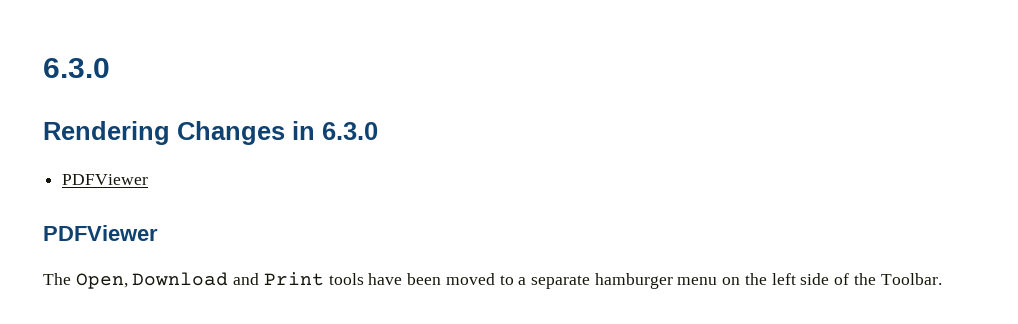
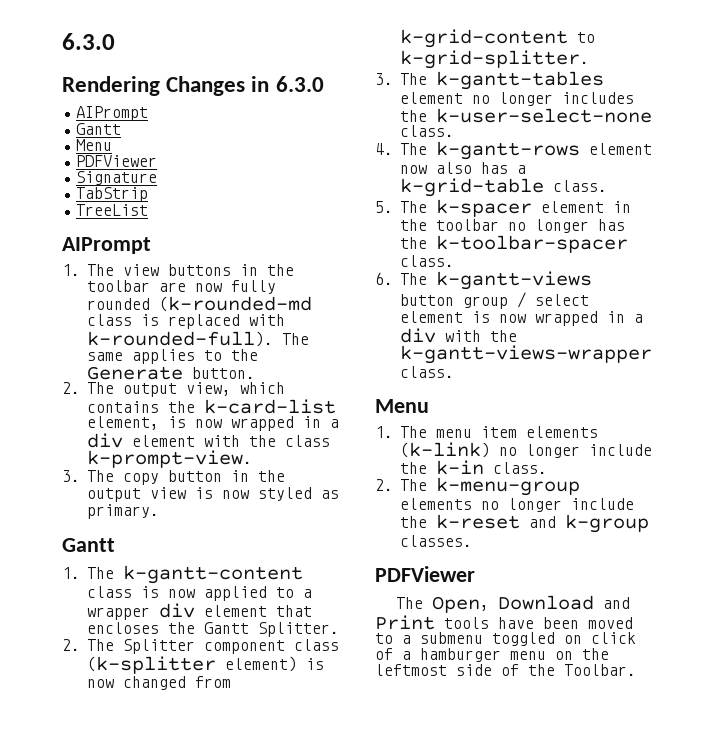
  Rendering Changes in 6.3.0
+ AIPrompt
+ Gantt
+ Menu
  PDFViewer
+ Signature
+ TabStrip
+ TreeList
+ AIPrompt
+ 1. The view buttons in the toolbar are now fully rounded (k-rounded-md class is replaced with k-rounded-full). The same applies to the Generate button.
+ 2. The output view, which contains the k-card-list element, is now wrapped in a div element with the class k-prompt-view.
+ 3. The copy button in the output view is now styled as primary.
+ Gantt
+ 1. The k-gantt-content class is now applied to a wrapper div element that encloses the Gantt Splitter.
+ 2. The Splitter component class (k-splitter element) is now changed from k-grid-content to k-grid-splitter.
+ 3. The k-gantt-tables element no longer includes the k-user-select-none class.
+ 4. The k-gantt-rows element now also has a k-grid-table class.
+ 5. The k-spacer element in the toolbar no longer has the k-toolbar-spacer class.
+ 6. The k-gantt-views button group / select element is now wrapped in a div with the k-gantt-views-wrapper class.
+ Menu
+ 1. The menu item elements (k-link) no longer include the k-in class.
+ 2. The k-menu-group elements no longer include the k-reset and k-group classes.
- The Open, Download and Print tools have been moved to a separate hamburger menu on the left side of the Toolbar.
+ The Open, Download and Print tools have been moved to a submenu toggled on click of a hamburger menu on the leftmost side of the Toolbar.

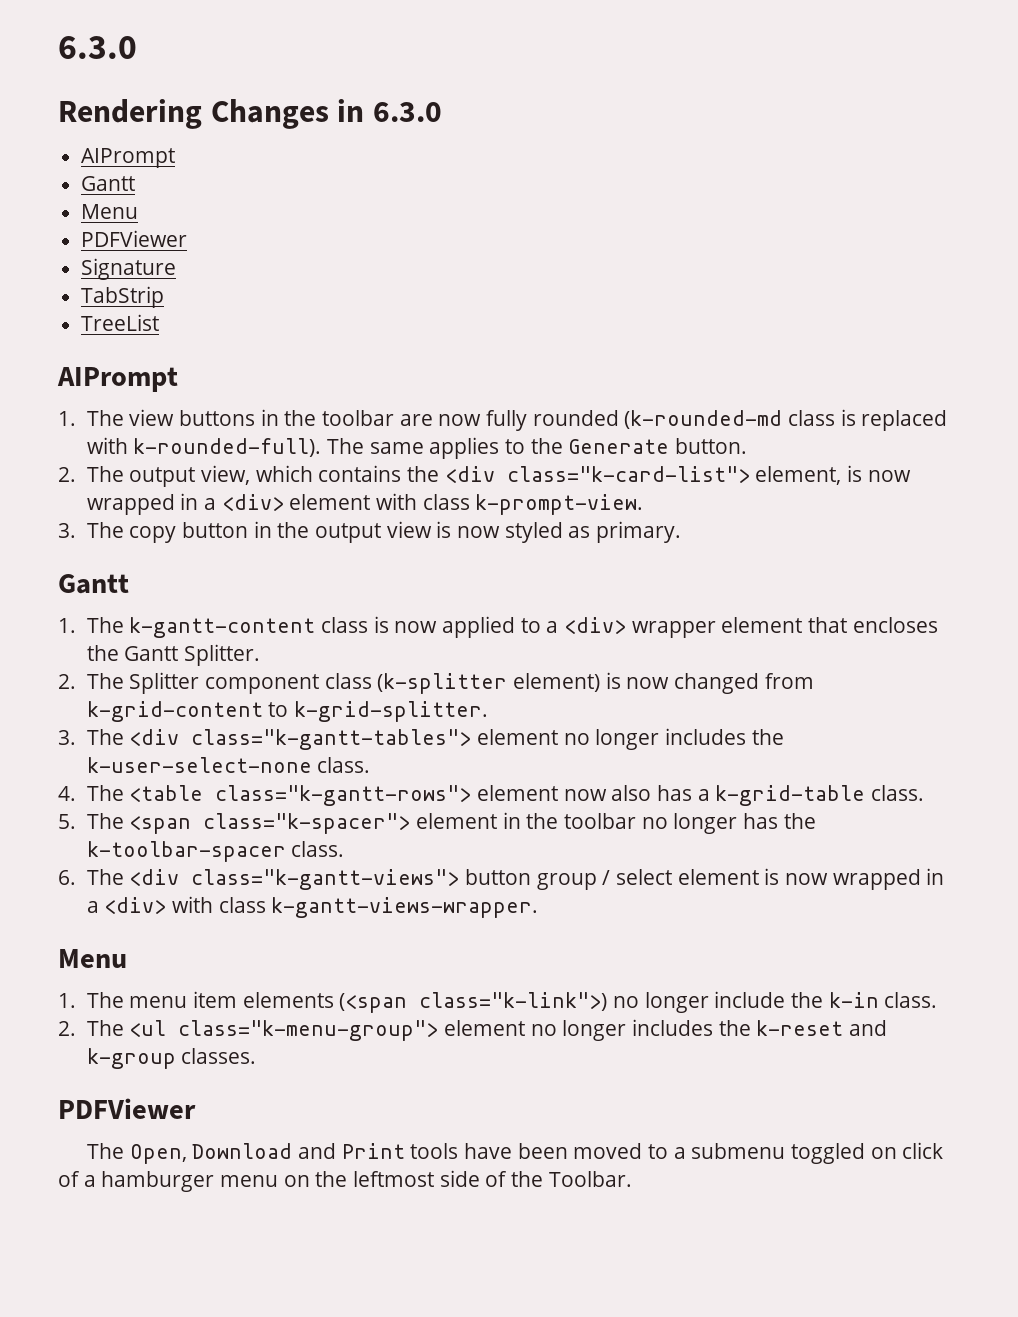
- 2. The output view, which contains the k-card-list element, is now wrapped in a div element with the class k-prompt-view.
+ 2. The output view, which contains the <div class="k-card-list"> element, is now wrapped in a <div> element with class k-prompt-view.
- 1. The k-gantt-content class is now applied to a wrapper div element that encloses the Gantt Splitter.
+ 1. The k-gantt-content class is now applied to a <div> wrapper element that encloses the Gantt Splitter.
- 3. The k-gantt-tables element no longer includes the k-user-select-none class.
+ 3. The <div class="k-gantt-tables"> element no longer includes the k-user-select-none class.
- 4. The k-gantt-rows element now also has a k-grid-table class.
+ 4. The <table class="k-gantt-rows"> element now also has a k-grid-table class.
- 5. The k-spacer element in the toolbar no longer has the k-toolbar-spacer class.
+ 5. The <span class="k-spacer"> element in the toolbar no longer has the k-toolbar-spacer class.
- 6. The k-gantt-views button group / select element is now wrapped in a div with the k-gantt-views-wrapper class.
+ 6. The <div class="k-gantt-views"> button group / select element is now wrapped in a <div> with class k-gantt-views-wrapper.
- 1. The menu item elements (k-link) no longer include the k-in class.
+ 1. The menu item elements (<span class="k-link">) no longer include the k-in class.
- 2. The k-menu-group elements no longer include the k-reset and k-group classes.
+ 2. The <ul class="k-menu-group"> element no longer includes the k-reset and k-group classes.

